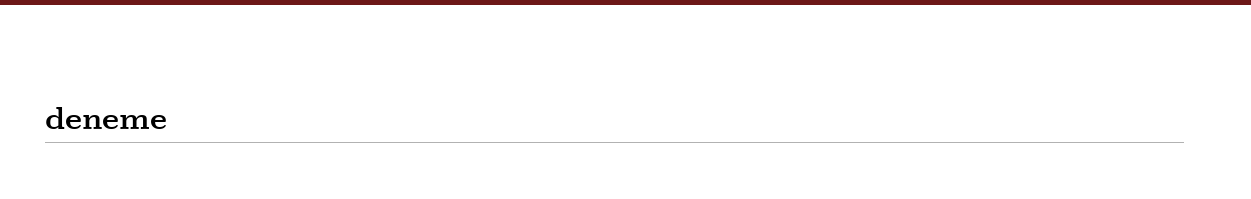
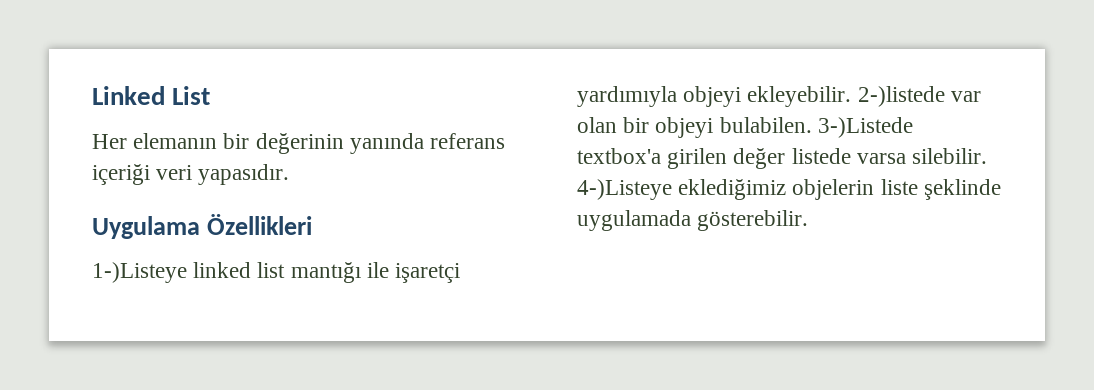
- deneme
+ Linked List
+ Her elemanın bir değerinin yanında referans içeriği veri yapasıdır.
+ Uygulama Özellikleri
+ 1-)Listeye linked list mantığı ile işaretçi yardımıyla objeyi ekleyebilir. 2-)listede var olan bir objeyi bulabilen. 3-)Listede textbox'a girilen değer listede varsa silebilir. 4-)Listeye eklediğimiz objelerin liste şeklinde uygulamada gösterebilir.

